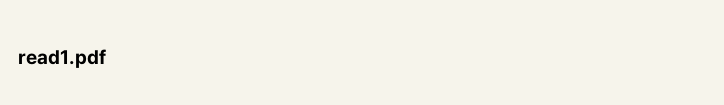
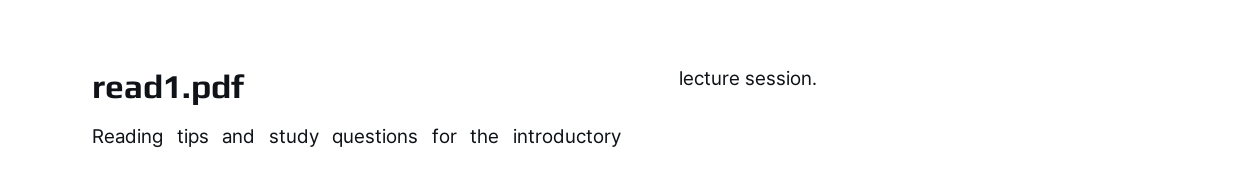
+ Reading tips and study questions for the introductory lecture session.

